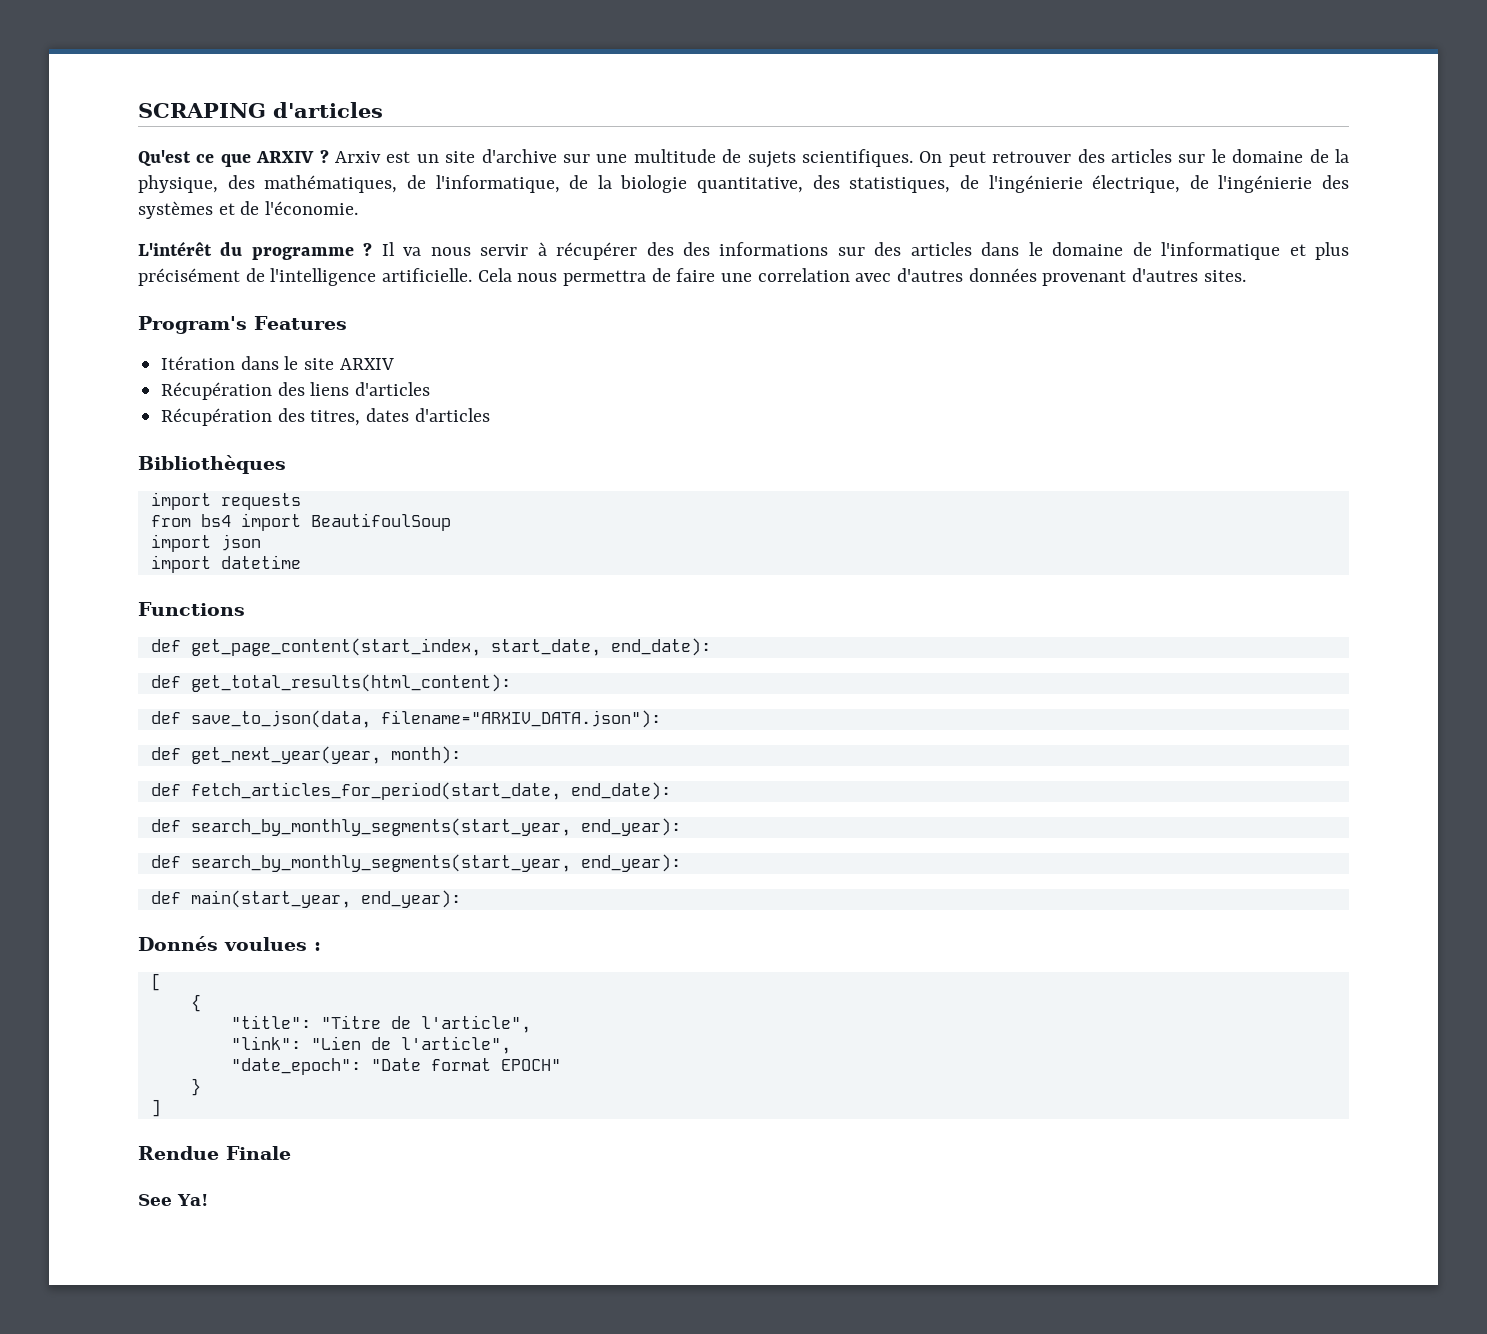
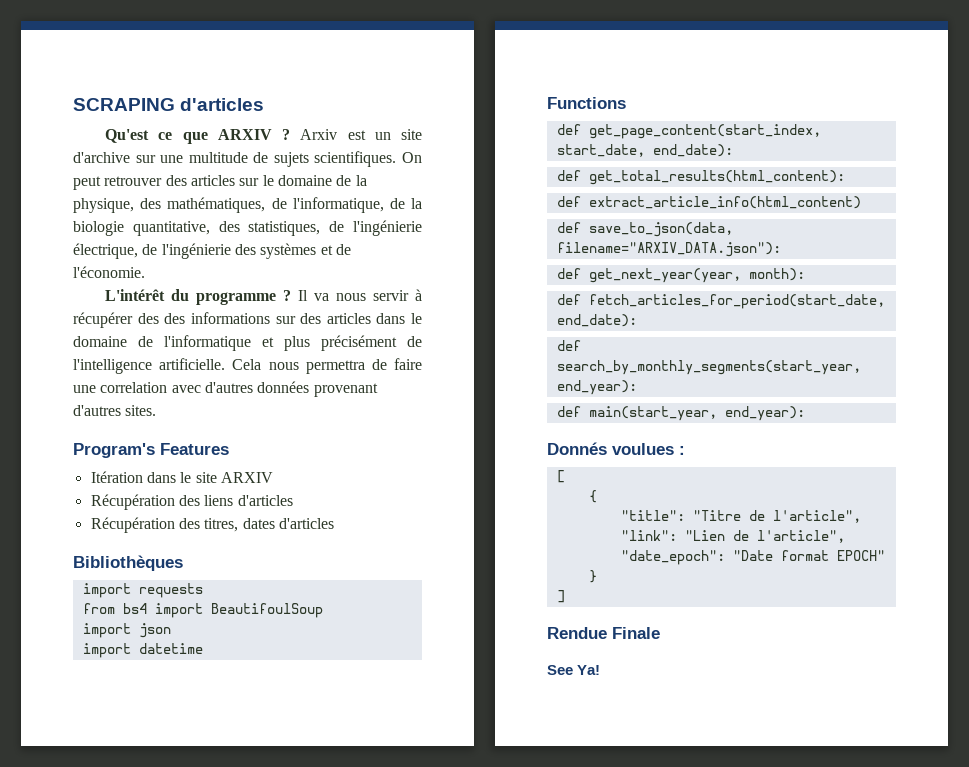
+ def extract_article_info(html_content)
  def fetch_articles_for_period(start_date, end_date):
- def search_by_monthly_segments(start_year, end_year):

